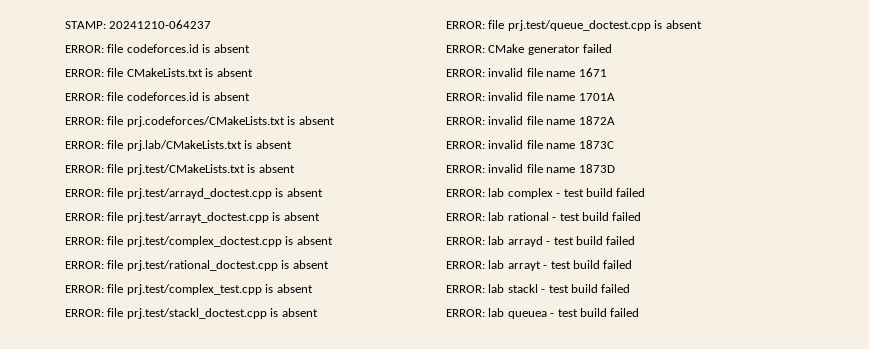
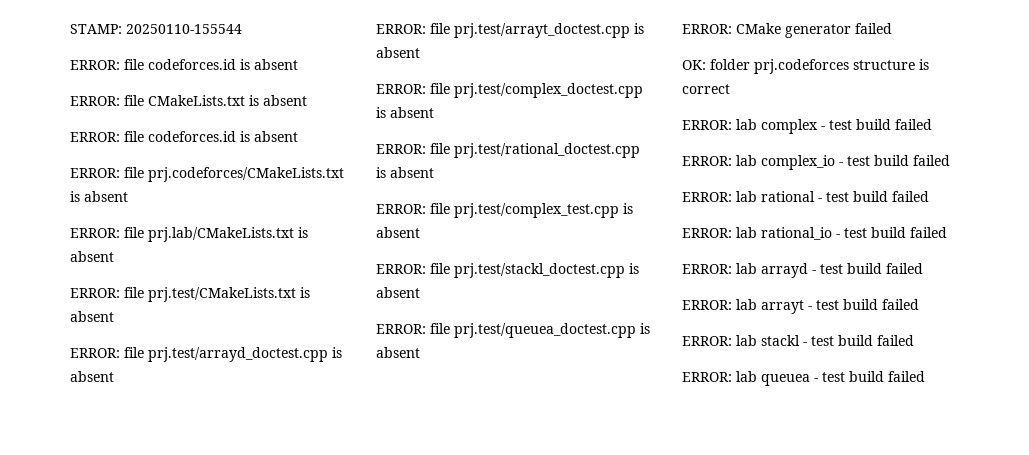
- STAMP: 20241210-064237
+ STAMP: 20250110-155544
- ERROR: file prj.test/queue_doctest.cpp is absent
+ ERROR: file prj.test/queuea_doctest.cpp is absent
- ERROR: invalid file name 1671
- ERROR: invalid file name 1701A
- ERROR: invalid file name 1872A
- ERROR: invalid file name 1873C
- ERROR: invalid file name 1873D
+ OK: folder prj.codeforces structure is correct
+ ERROR: lab complex_io - test build failed
+ ERROR: lab rational_io - test build failed

